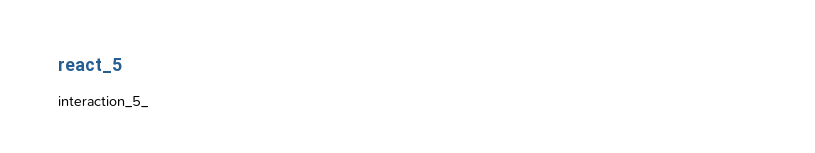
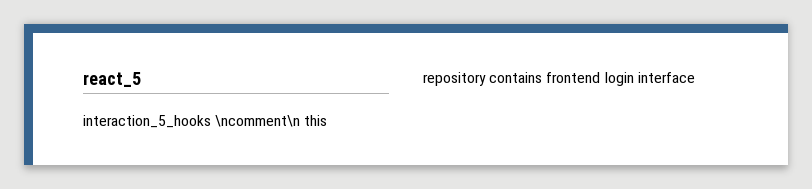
- interaction_5_
+ interaction_5_hooks \ncomment\n this repository contains frontend login interface

